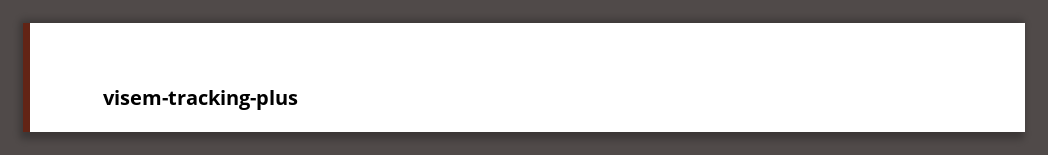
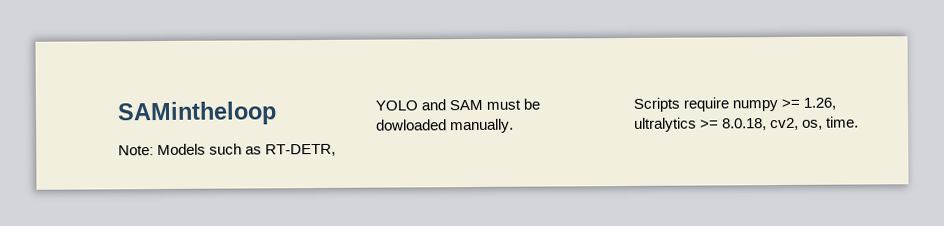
- visem-tracking-plus
+ SAMintheloop
+ Note: Models such as RT-DETR, YOLO and SAM must be dowloaded manually.
+ Scripts require numpy >= 1.26, ultralytics >= 8.0.18, cv2, os, time.

